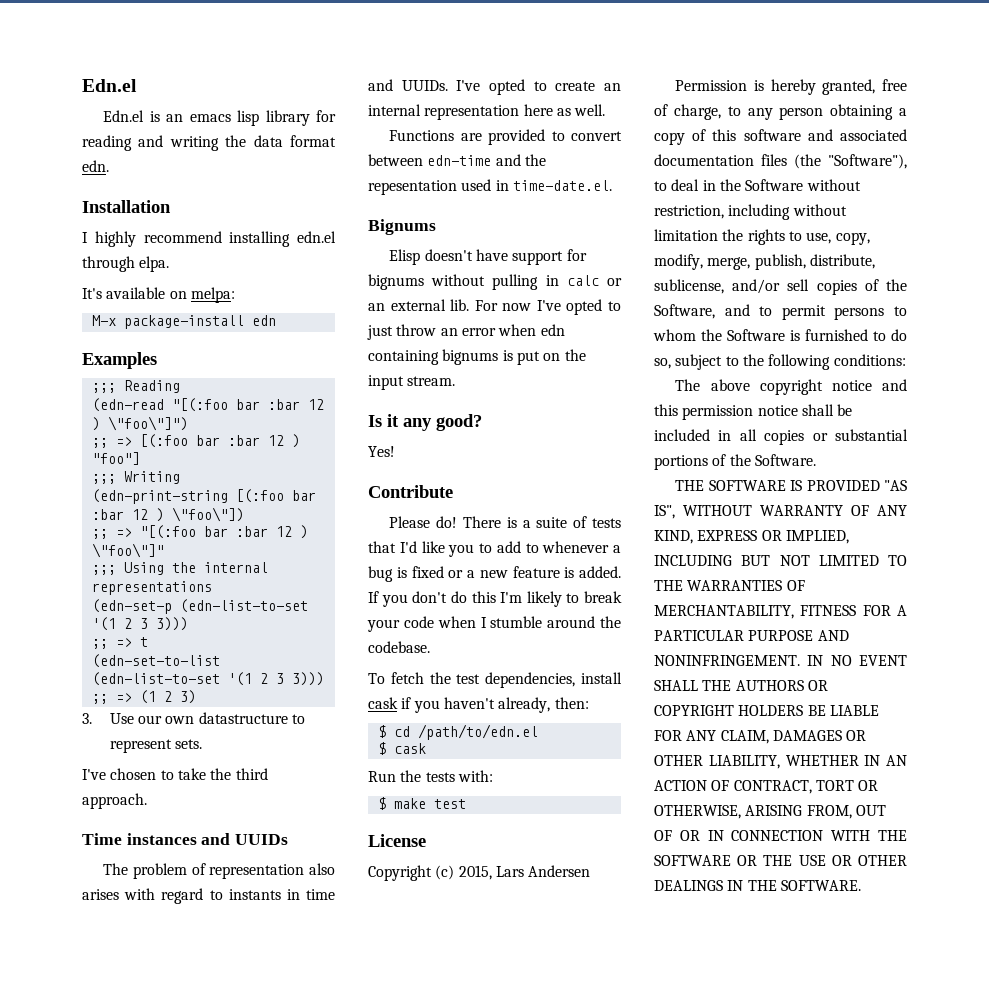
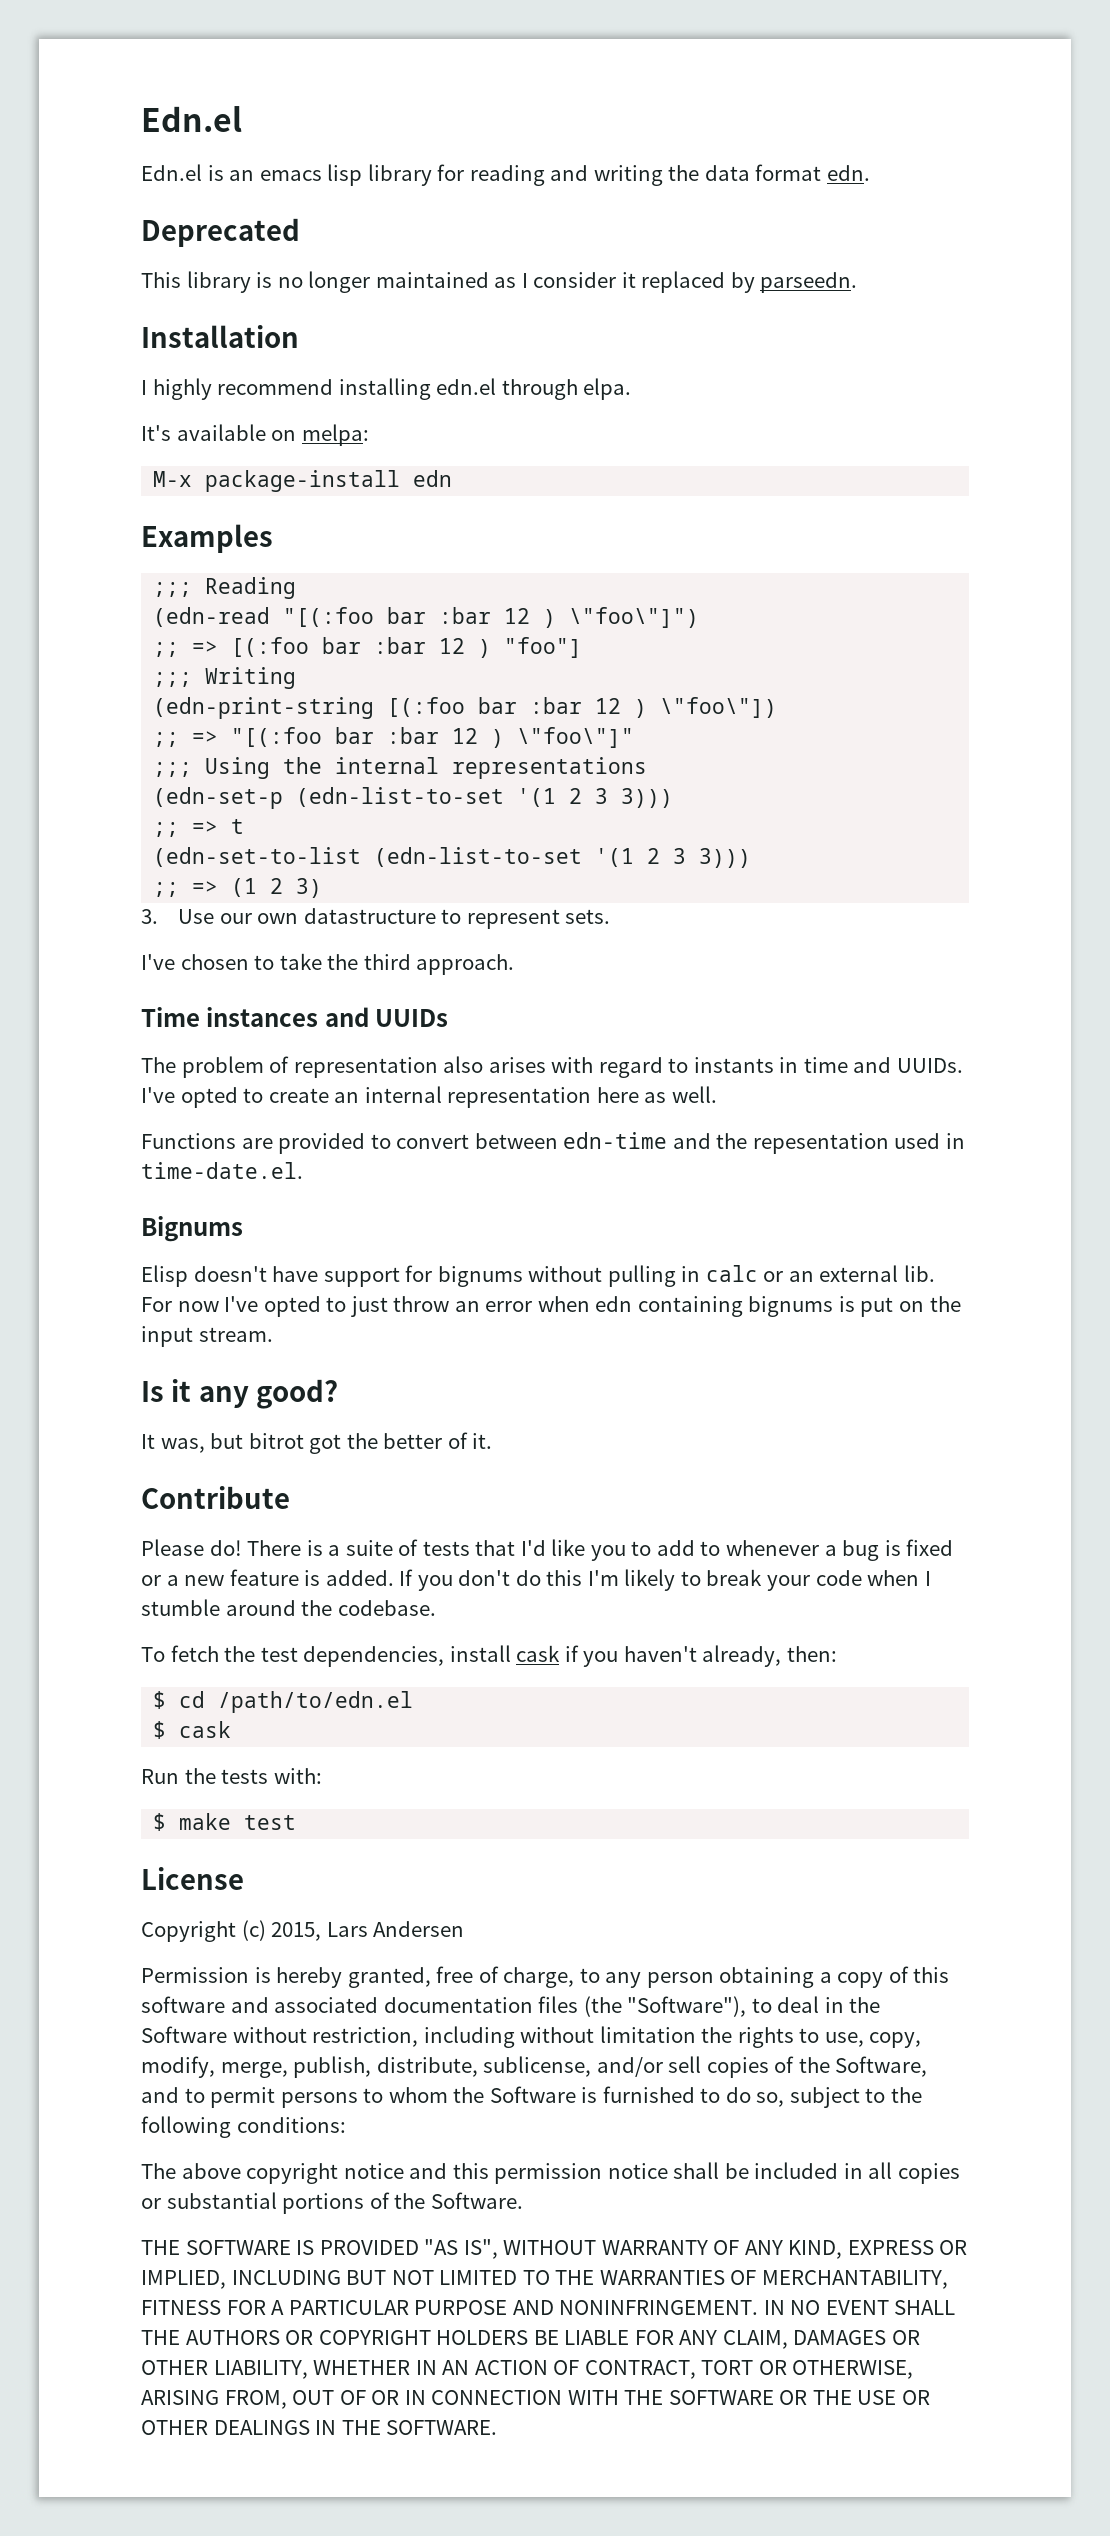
+ Deprecated
+ This library is no longer maintained as I consider it replaced by parseedn.
- Yes!
+ It was, but bitrot got the better of it.

